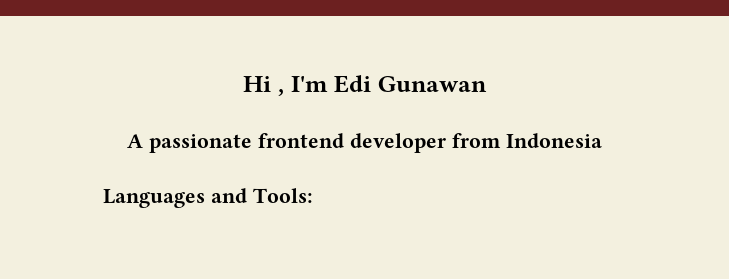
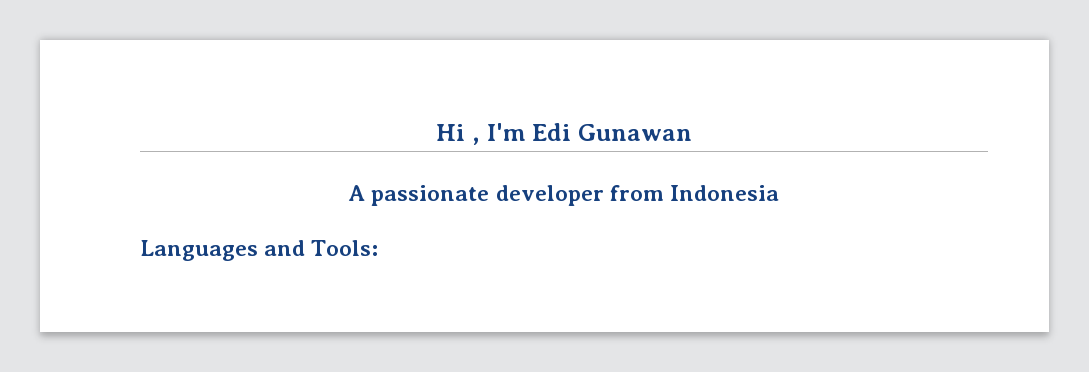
- A passionate frontend developer from Indonesia
+ A passionate developer from Indonesia

